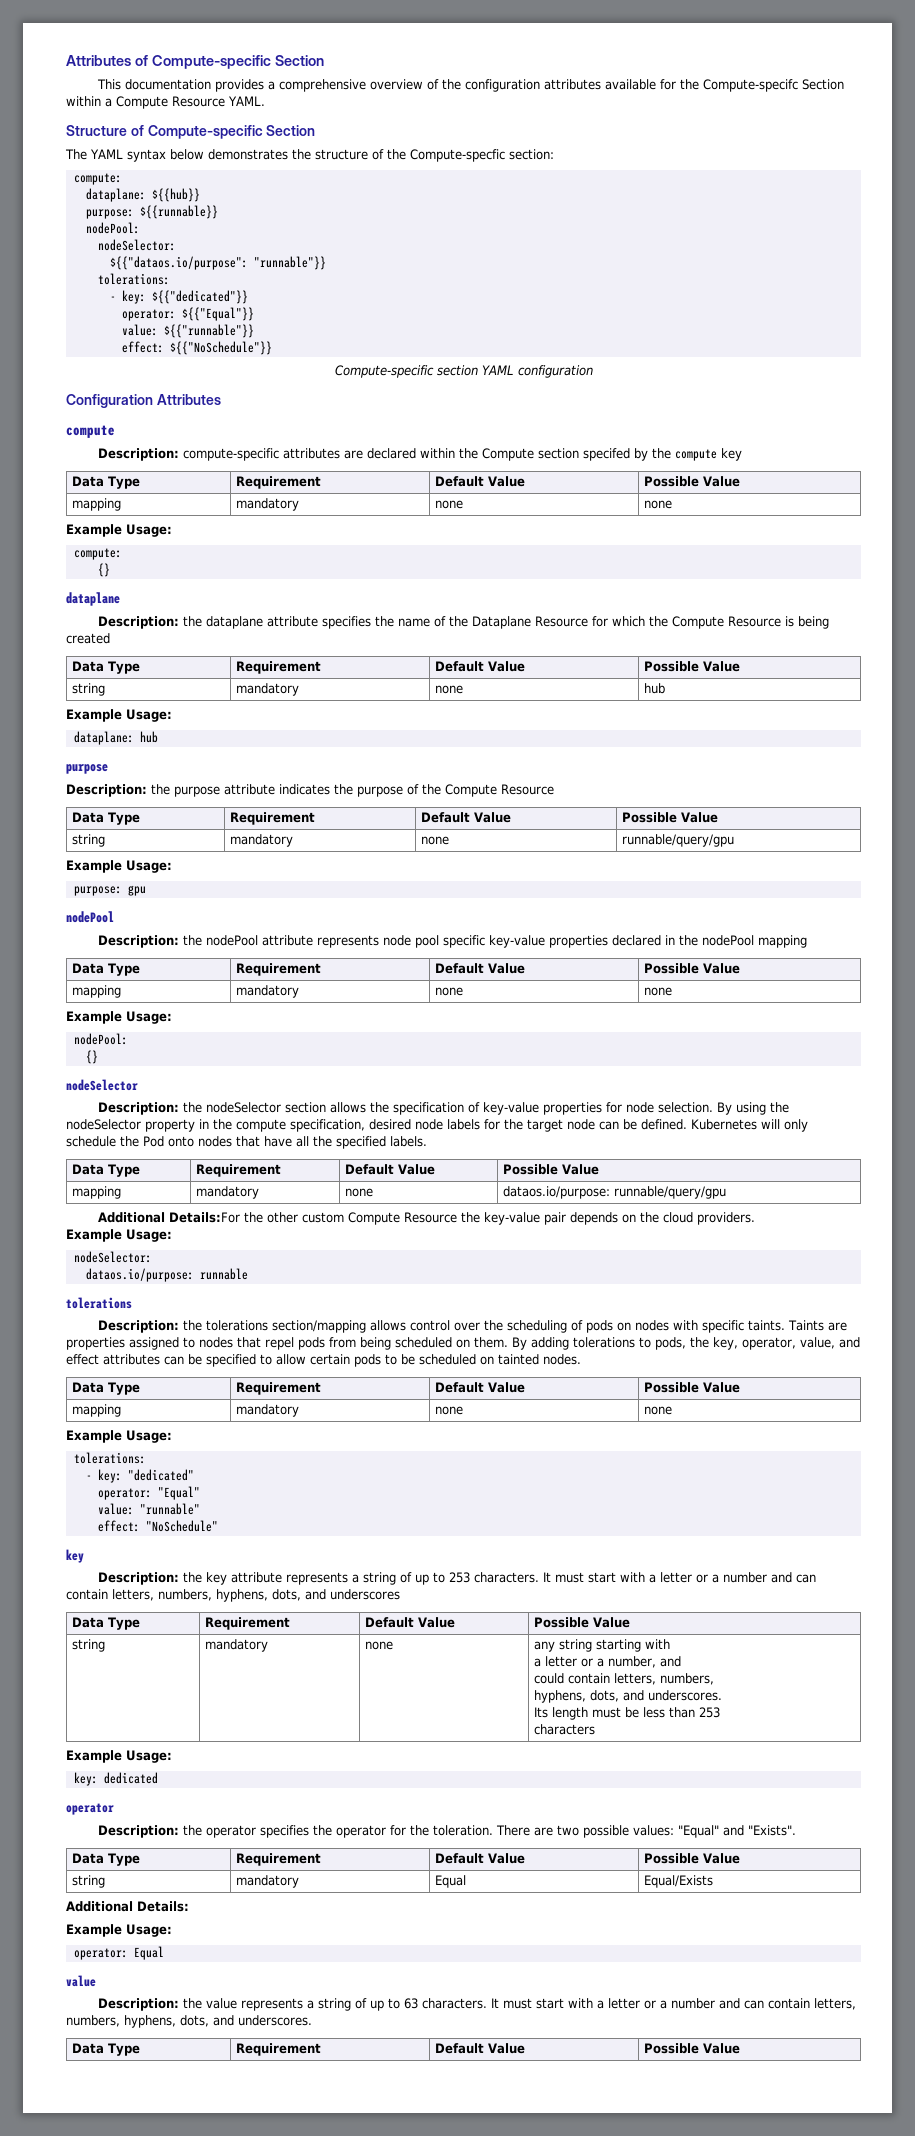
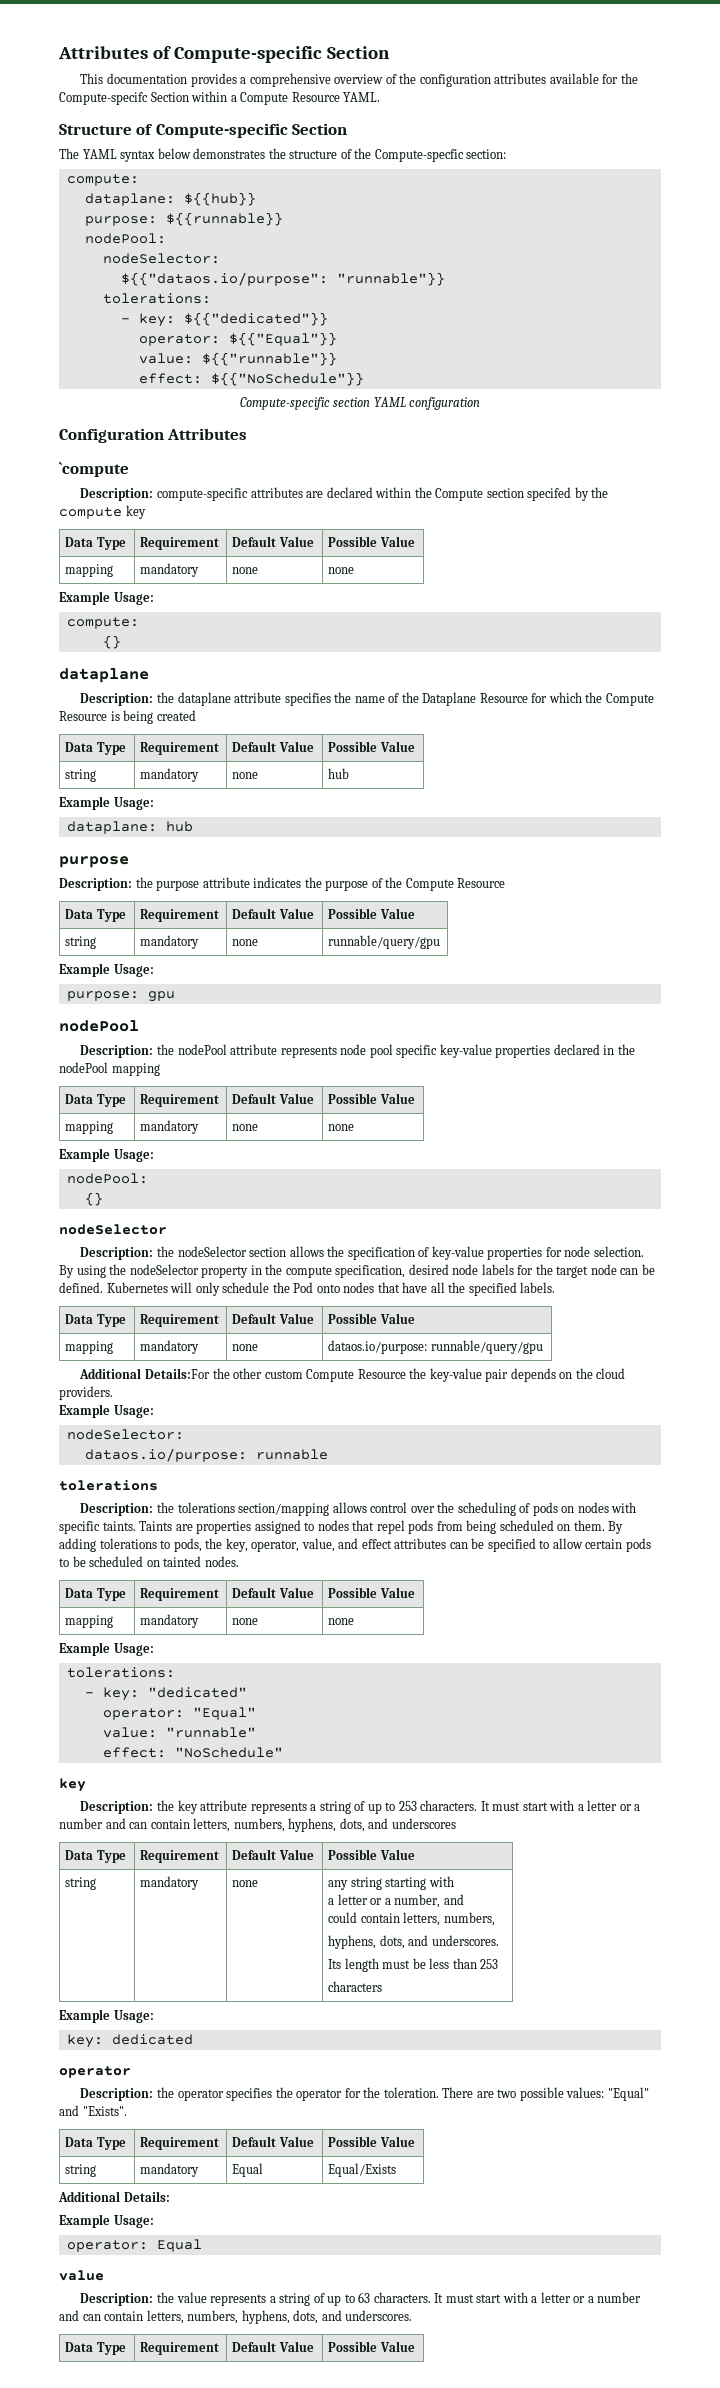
  Configuration Attributes
- compute
+ `compute

